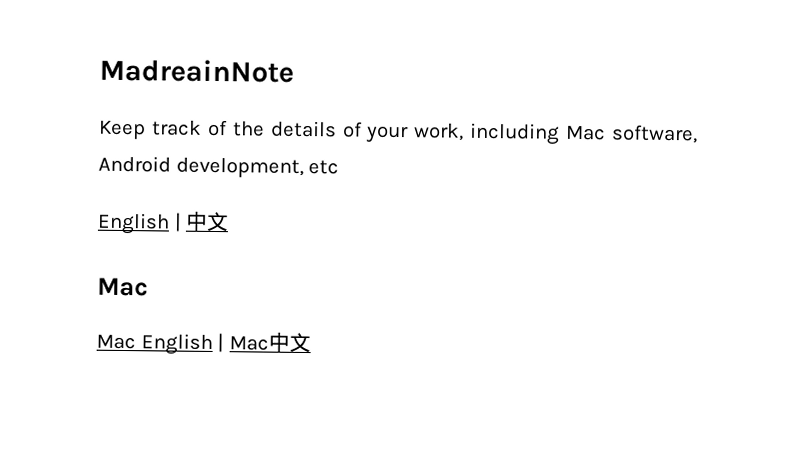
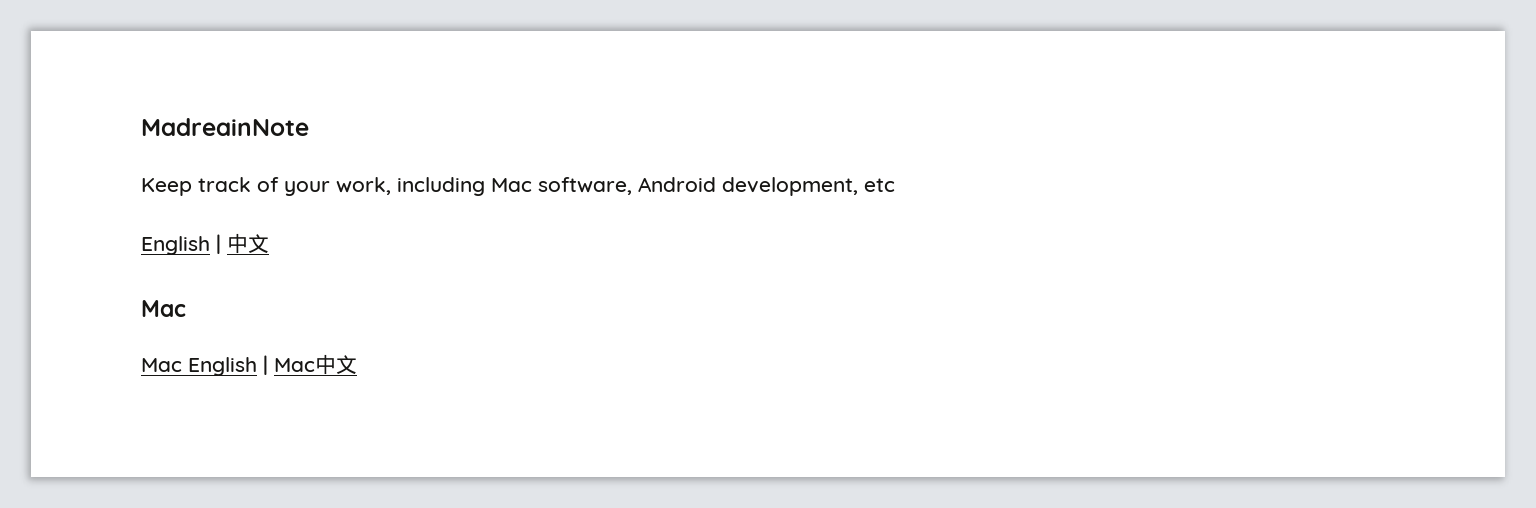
- Keep track of the details of your work, including Mac software, Android development, etc
+ Keep track of your work, including Mac software, Android development, etc

